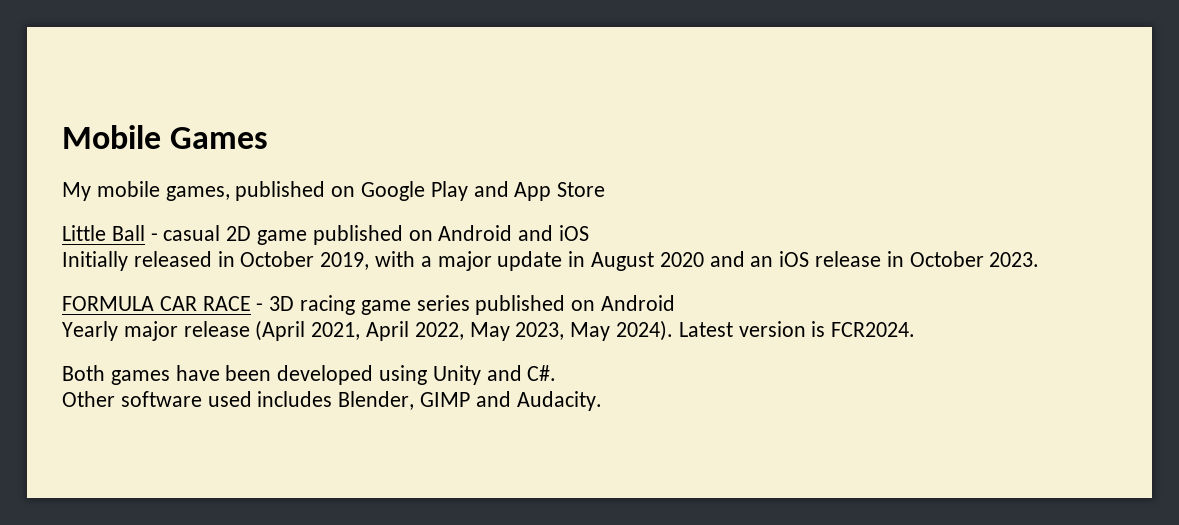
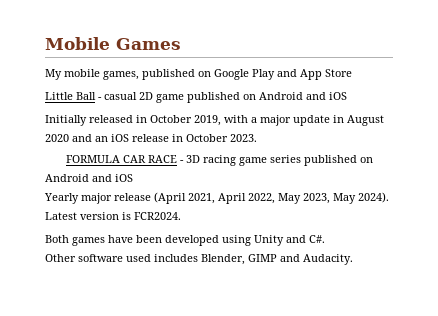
- FORMULA CAR RACE - 3D racing game series published on Android
+ FORMULA CAR RACE - 3D racing game series published on Android and iOS

